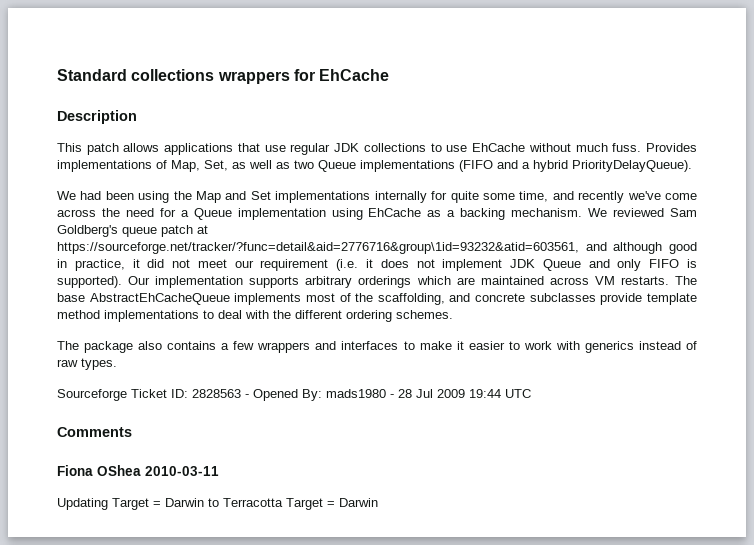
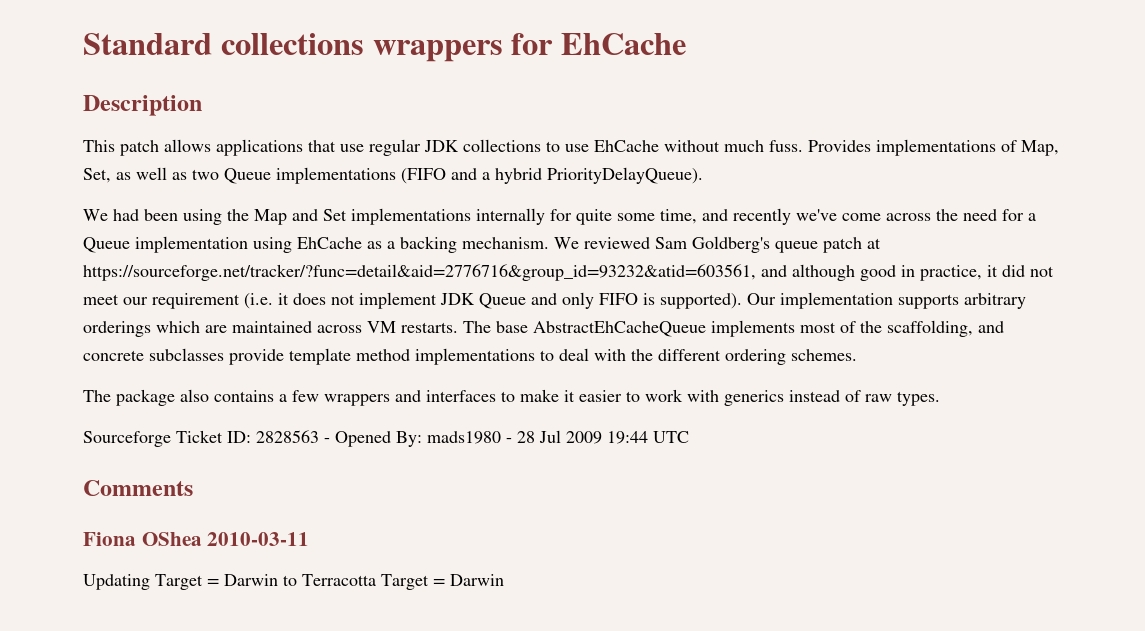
- We reviewed Sam Goldberg's queue patch at https://sourceforge.net/tracker/?func=detail&aid=2776716&group\1id=93232&atid=603561, and although good in practice, it did not meet our requirement (i.e. it does not implement JDK Queue and only FIFO is supported).
+ We reviewed Sam Goldberg's queue patch at https://sourceforge.net/tracker/?func=detail&aid=2776716&group_id=93232&atid=603561, and although good in practice, it did not meet our requirement (i.e. it does not implement JDK Queue and only FIFO is supported).

